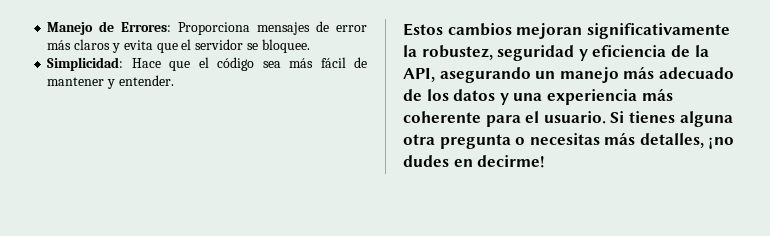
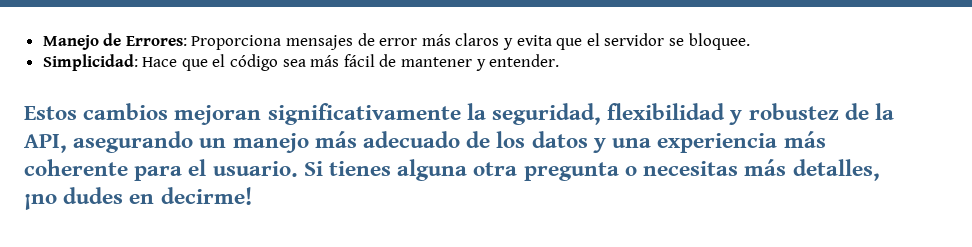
- Estos cambios mejoran significativamente la robustez, seguridad y eficiencia de la API, asegurando un manejo más adecuado de los datos y una experiencia más coherente para el usuario.
+ Estos cambios mejoran significativamente la seguridad, flexibilidad y robustez de la API, asegurando un manejo más adecuado de los datos y una experiencia más coherente para el usuario.

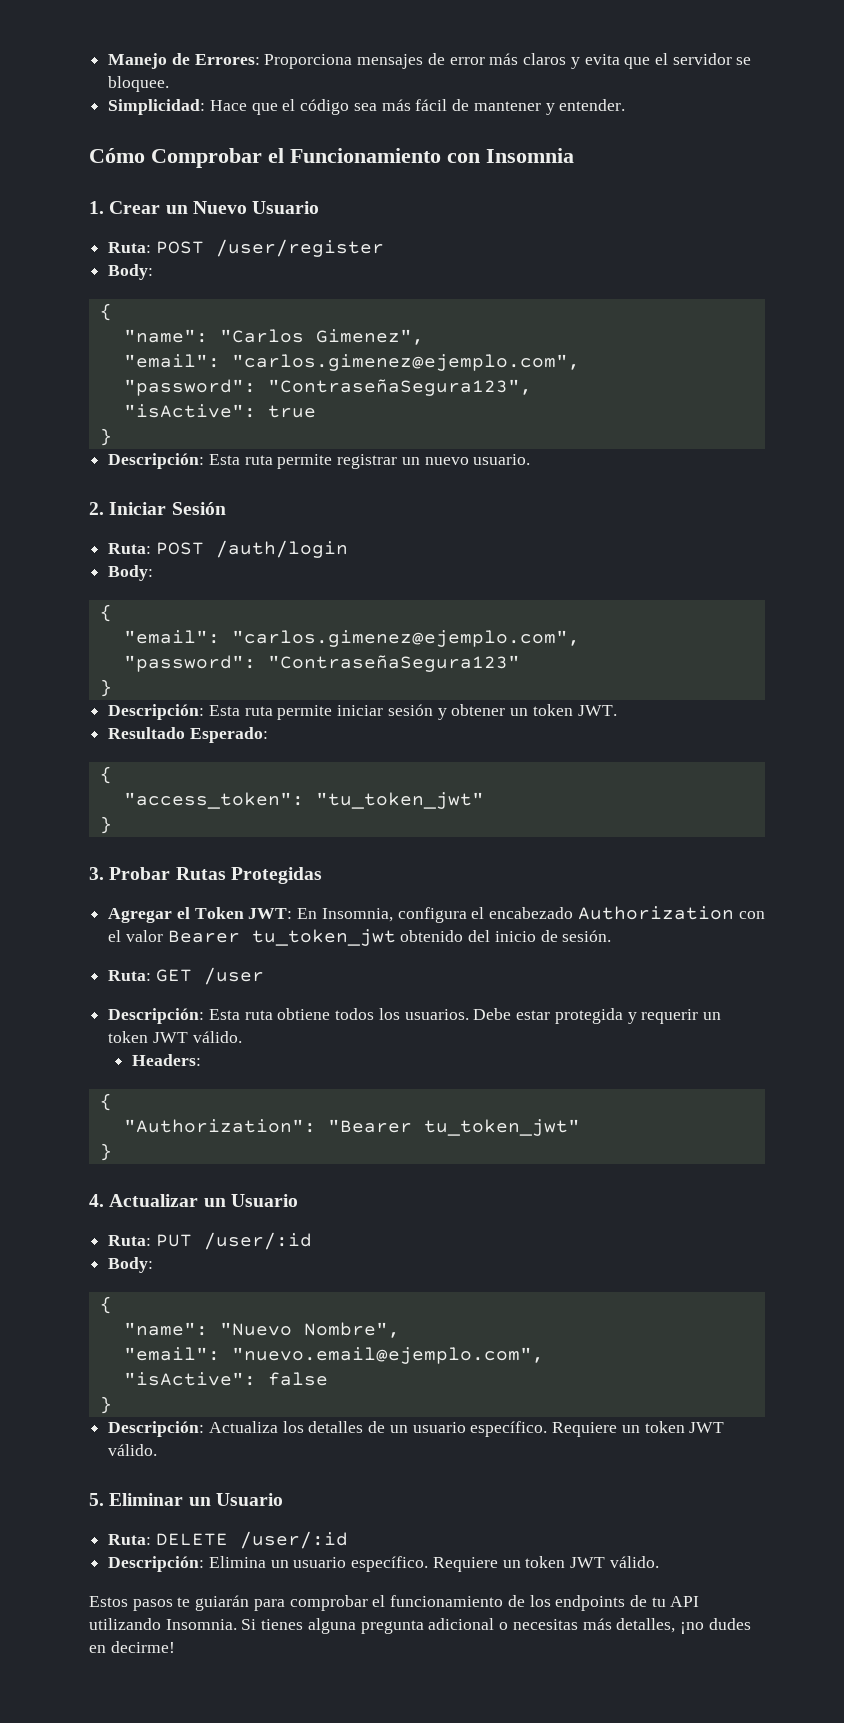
- Estos cambios mejoran significativamente la seguridad, flexibilidad y robustez de la API, asegurando un manejo más adecuado de los datos y una experiencia más coherente para el usuario.
+ Cómo Comprobar el Funcionamiento con Insomnia
+ 1. Crear un Nuevo Usuario
+ Ruta: POST /user/register
+ Body:
+ {
+ "name": "Carlos Gimenez",
+ "email": "carlos.gimenez@ejemplo.com",
+ "password": "ContraseñaSegura123",
+ "isActive": true
+ }
+ Descripción: Esta ruta permite registrar un nuevo usuario.
+ 2. Iniciar Sesión
+ Ruta: POST /auth/login
+ Body:
+ {
+ "email": "carlos.gimenez@ejemplo.com",
+ "password": "ContraseñaSegura123"
+ }
+ Descripción: Esta ruta permite iniciar sesión y obtener un token JWT.
+ Resultado Esperado:
+ {
+ "access_token": "tu_token_jwt"
+ }
+ 3. Probar Rutas Protegidas
+ Agregar el Token JWT: En Insomnia, configura el encabezado Authorization con el valor Bearer tu_token_jwt obtenido del inicio de sesión.
+ Ruta: GET /user
+ Descripción: Esta ruta obtiene todos los usuarios. Debe estar protegida y requerir un token JWT válido.
+ Headers:
+ {
+ "Authorization": "Bearer tu_token_jwt"
+ }
+ 4. Actualizar un Usuario
+ Ruta: PUT /user/:id
+ Body:
+ {
+ "name": "Nuevo Nombre",
+ "email": "nuevo.email@ejemplo.com",
+ "isActive": false
+ }
+ Descripción: Actualiza los detalles de un usuario específico. Requiere un token JWT válido.
+ 5. Eliminar un Usuario
+ Ruta: DELETE /user/:id
+ Descripción: Elimina un usuario específico. Requiere un token JWT válido.
+ Estos pasos te guiarán para comprobar el funcionamiento de los endpoints de tu API utilizando Insomnia.
- Si tienes alguna otra pregunta o necesitas más detalles, ¡no dudes en decirme!
+ Si tienes alguna pregunta adicional o necesitas más detalles, ¡no dudes en decirme!

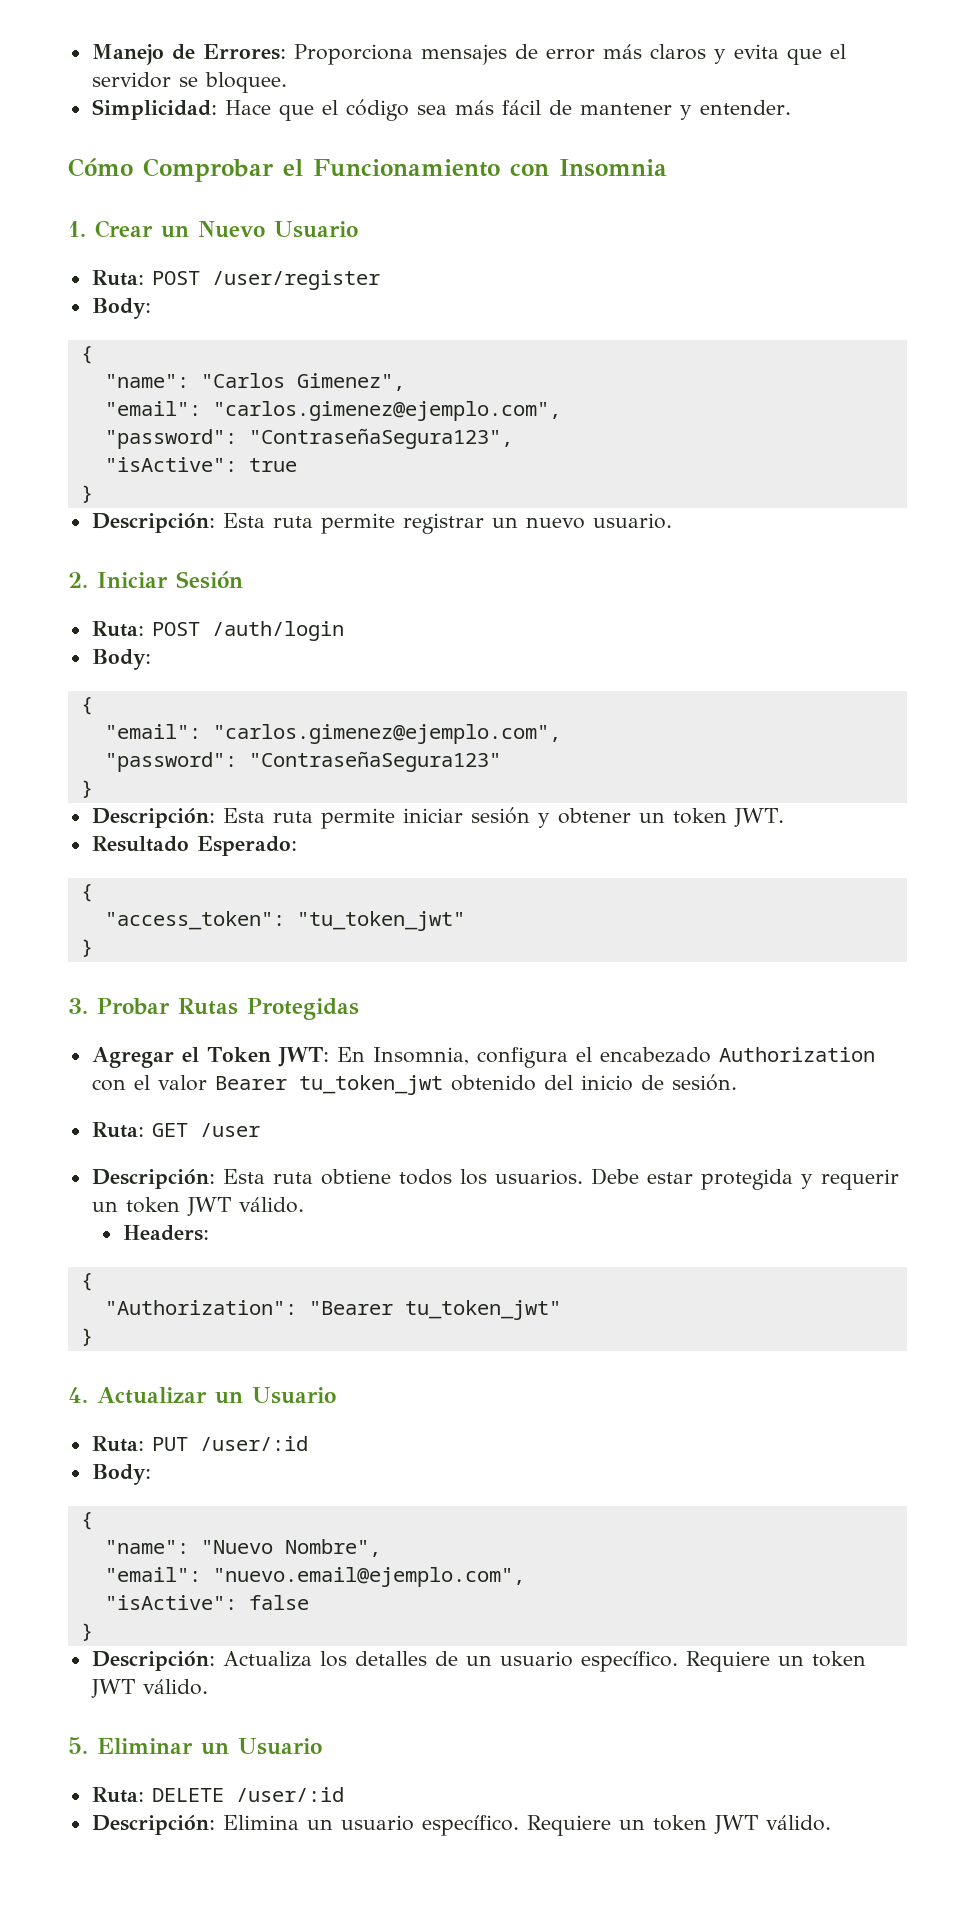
- Estos pasos te guiarán para comprobar el funcionamiento de los endpoints de tu API utilizando Insomnia. Si tienes alguna pregunta adicional o necesitas más detalles, ¡no dudes en decirme!

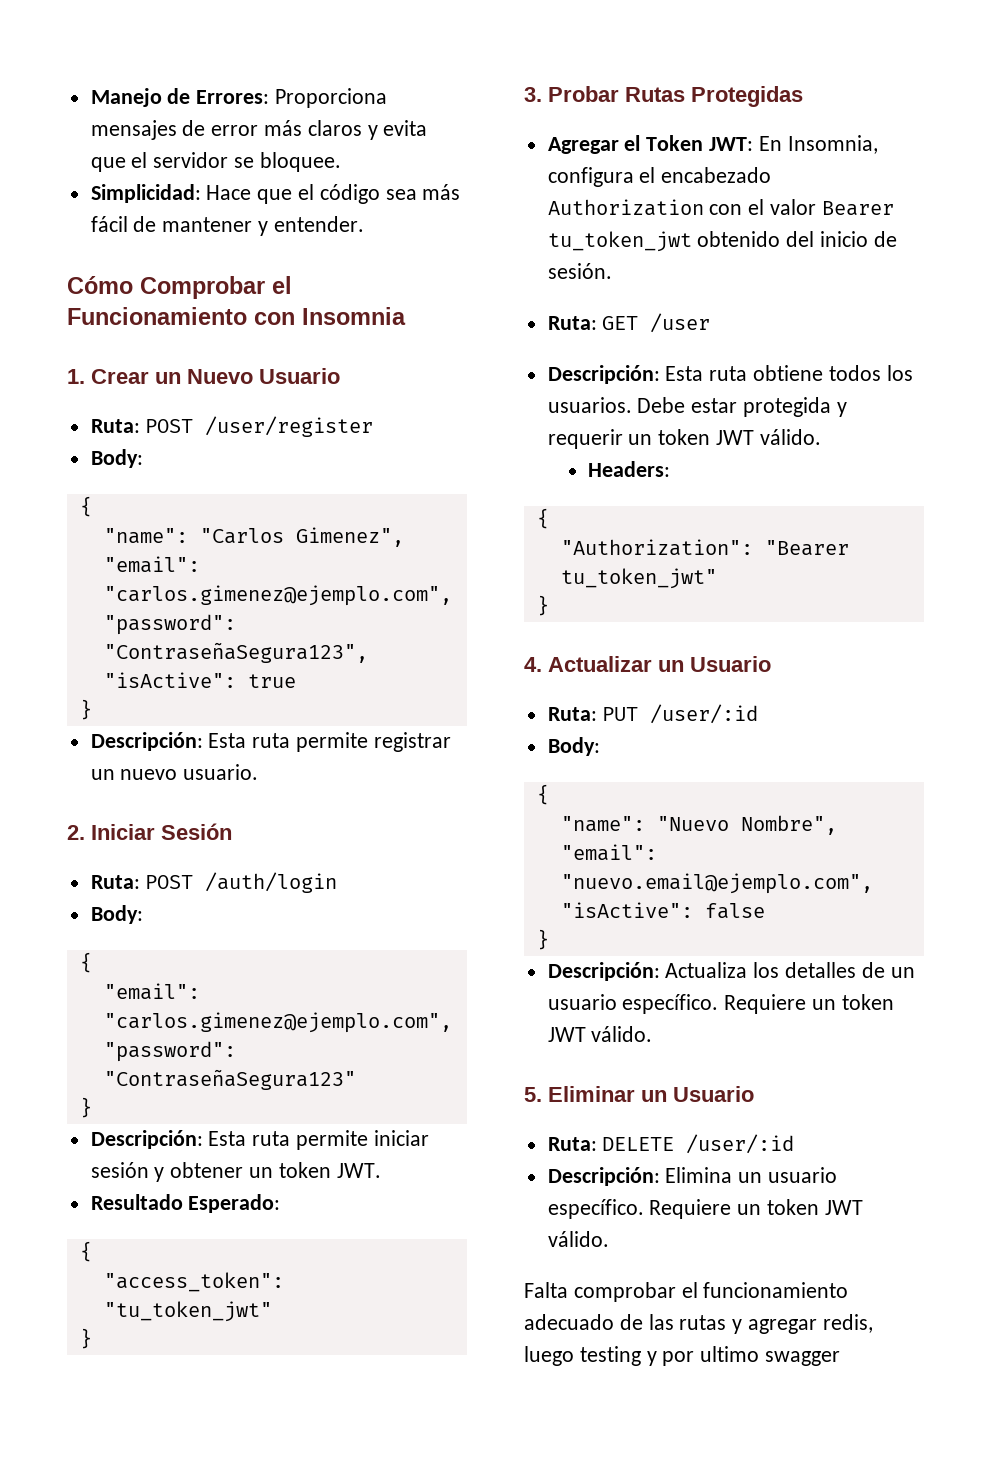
+ Falta comprobar el funcionamiento adecuado de las rutas y agregar redis, luego testing y por ultimo swagger

